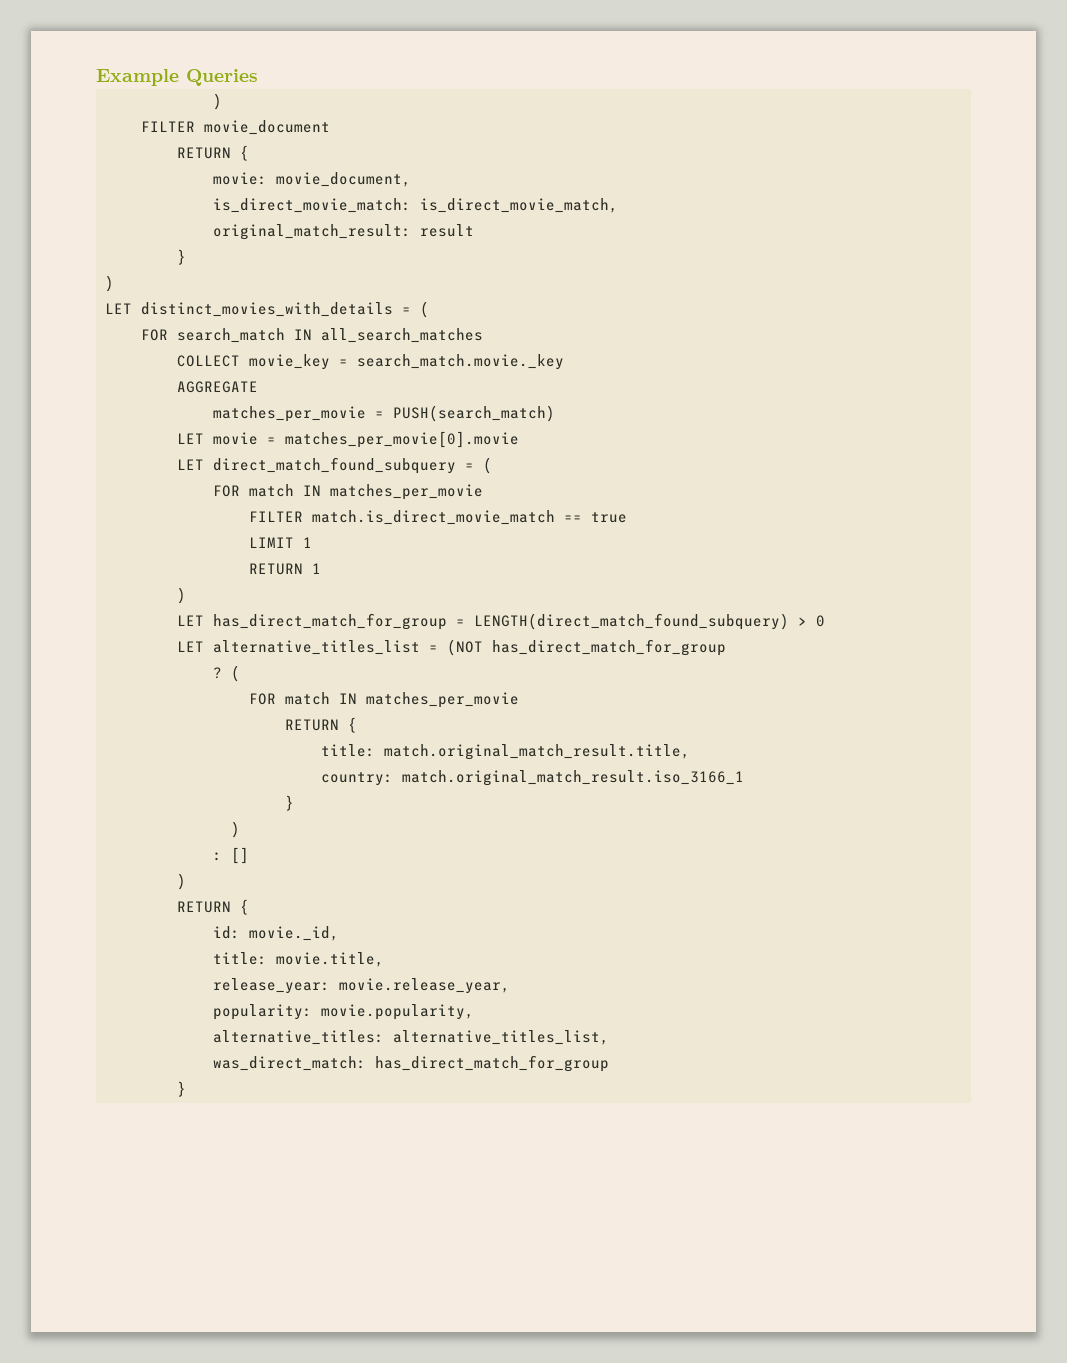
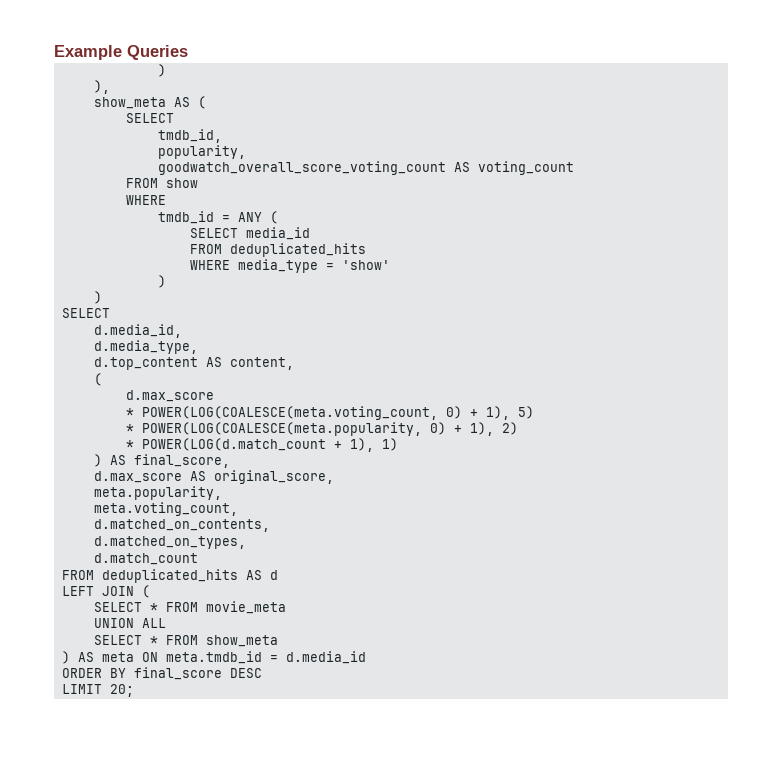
- FILTER movie_document
- RETURN {
- movie: movie_document,
- is_direct_movie_match: is_direct_movie_match,
- original_match_result: result
- }
+ ),
+ show_meta AS (
+ SELECT
+ tmdb_id,
+ popularity,
+ goodwatch_overall_score_voting_count AS voting_count
+ FROM show
+ WHERE
+ tmdb_id = ANY (
+ SELECT media_id
+ FROM deduplicated_hits
+ WHERE media_type = 'show'
  )
- LET distinct_movies_with_details = (
- FOR search_match IN all_search_matches
- COLLECT movie_key = search_match.movie._key
- AGGREGATE
- matches_per_movie = PUSH(search_match)
- LET movie = matches_per_movie[0].movie
- LET direct_match_found_subquery = (
- FOR match IN matches_per_movie
- FILTER match.is_direct_movie_match == true
- LIMIT 1
- RETURN 1
  )
- LET has_direct_match_for_group = LENGTH(direct_match_found_subquery) > 0
- LET alternative_titles_list = (NOT has_direct_match_for_group
- ? (
- FOR match IN matches_per_movie
- RETURN {
- title: match.original_match_result.title,
- country: match.original_match_result.iso_3166_1
- }
- )
- : []
- )
- RETURN {
- id: movie._id,
- title: movie.title,
- release_year: movie.release_year,
- popularity: movie.popularity,
- alternative_titles: alternative_titles_list,
- was_direct_match: has_direct_match_for_group
- }
+ SELECT
+ d.media_id,
+ d.media_type,
+ d.top_content AS content,
+ (
+ d.max_score
+ * POWER(LOG(COALESCE(meta.voting_count, 0) + 1), 5)
+ * POWER(LOG(COALESCE(meta.popularity, 0) + 1), 2)
+ * POWER(LOG(d.match_count + 1), 1)
+ ) AS final_score,
+ d.max_score AS original_score,
+ meta.popularity,
+ meta.voting_count,
+ d.matched_on_contents,
+ d.matched_on_types,
+ d.match_count
+ FROM deduplicated_hits AS d
+ LEFT JOIN (
+ SELECT * FROM movie_meta
+ UNION ALL
+ SELECT * FROM show_meta
+ ) AS meta ON meta.tmdb_id = d.media_id
+ ORDER BY final_score DESC
+ LIMIT 20;

